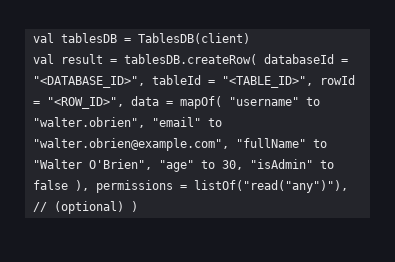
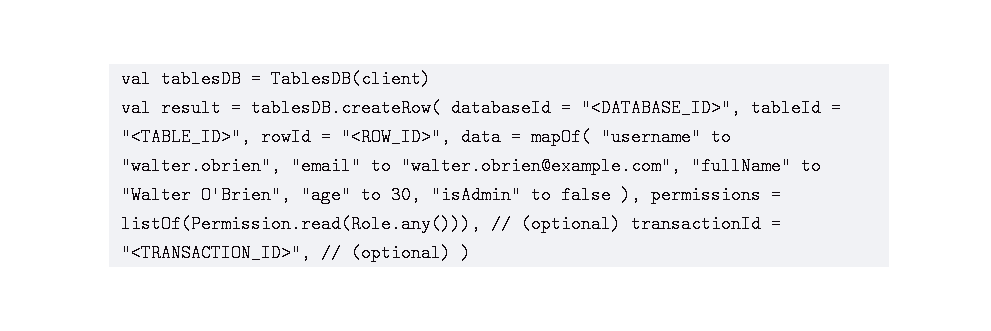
- val result = tablesDB.createRow( databaseId = "<DATABASE_ID>", tableId = "<TABLE_ID>", rowId = "<ROW_ID>", data = mapOf( "username" to "walter.obrien", "email" to "walter.obrien@example.com", "fullName" to "Walter O'Brien", "age" to 30, "isAdmin" to false ), permissions = listOf("read("any")"), // (optional) )
+ val result = tablesDB.createRow( databaseId = "<DATABASE_ID>", tableId = "<TABLE_ID>", rowId = "<ROW_ID>", data = mapOf( "username" to "walter.obrien", "email" to "walter.obrien@example.com", "fullName" to "Walter O'Brien", "age" to 30, "isAdmin" to false ), permissions = listOf(Permission.read(Role.any())), // (optional) transactionId = "<TRANSACTION_ID>", // (optional) )

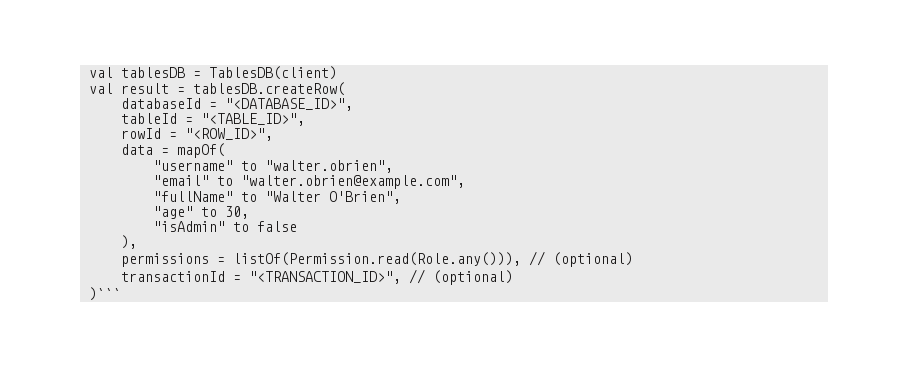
- val result = tablesDB.createRow( databaseId = "<DATABASE_ID>", tableId = "<TABLE_ID>", rowId = "<ROW_ID>", data = mapOf( "username" to "walter.obrien", "email" to "walter.obrien@example.com", "fullName" to "Walter O'Brien", "age" to 30, "isAdmin" to false ), permissions = listOf(Permission.read(Role.any())), // (optional) transactionId = "<TRANSACTION_ID>", // (optional) )
+ val result = tablesDB.createRow(
+ databaseId = "<DATABASE_ID>",
+ tableId = "<TABLE_ID>",
+ rowId = "<ROW_ID>",
+ data = mapOf(
+ "username" to "walter.obrien",
+ "email" to "walter.obrien@example.com",
+ "fullName" to "Walter O'Brien",
+ "age" to 30,
+ "isAdmin" to false
+ ),
+ permissions = listOf(Permission.read(Role.any())), // (optional)
+ transactionId = "<TRANSACTION_ID>", // (optional)
+ )```

